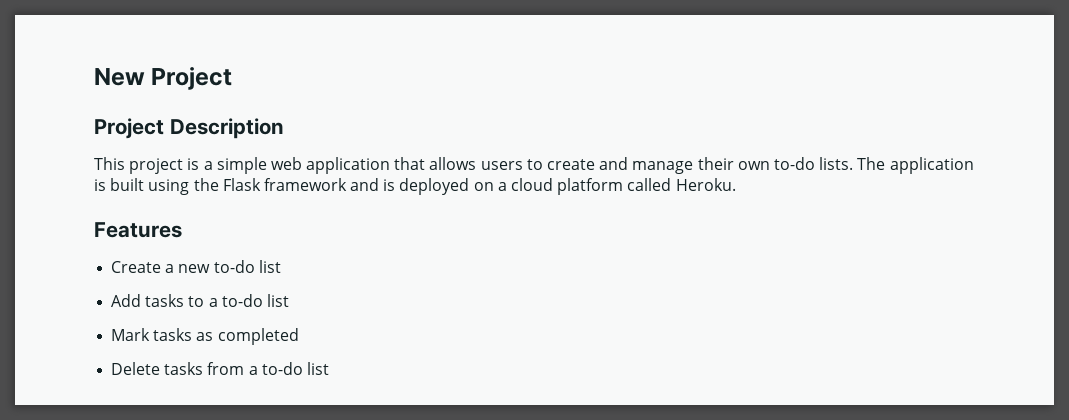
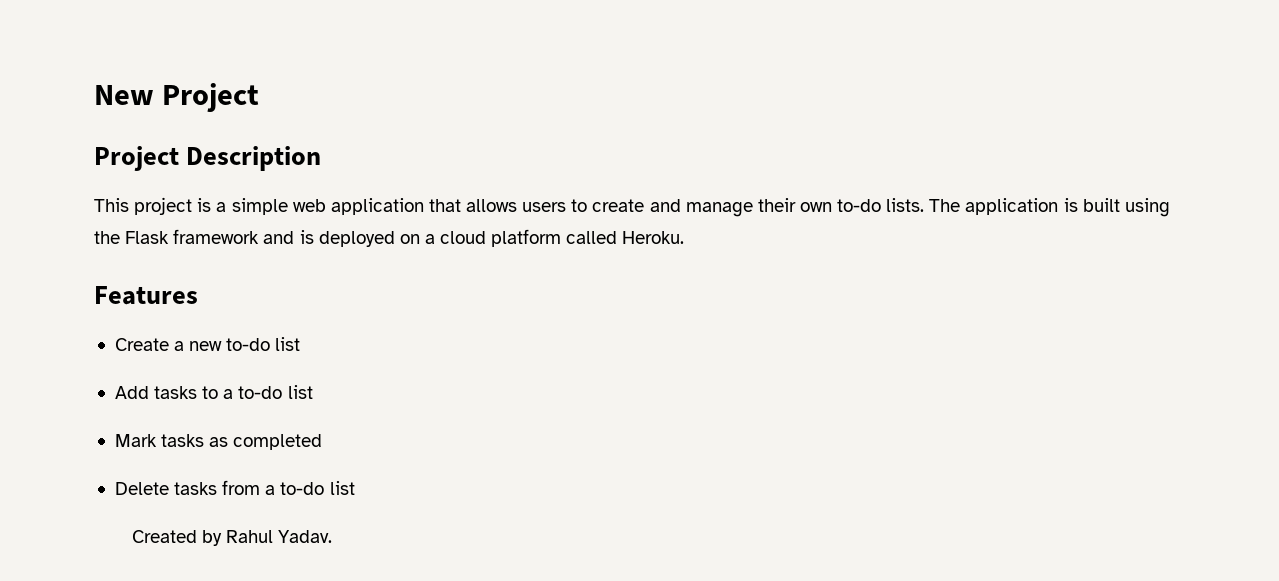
+ Created by Rahul Yadav.

